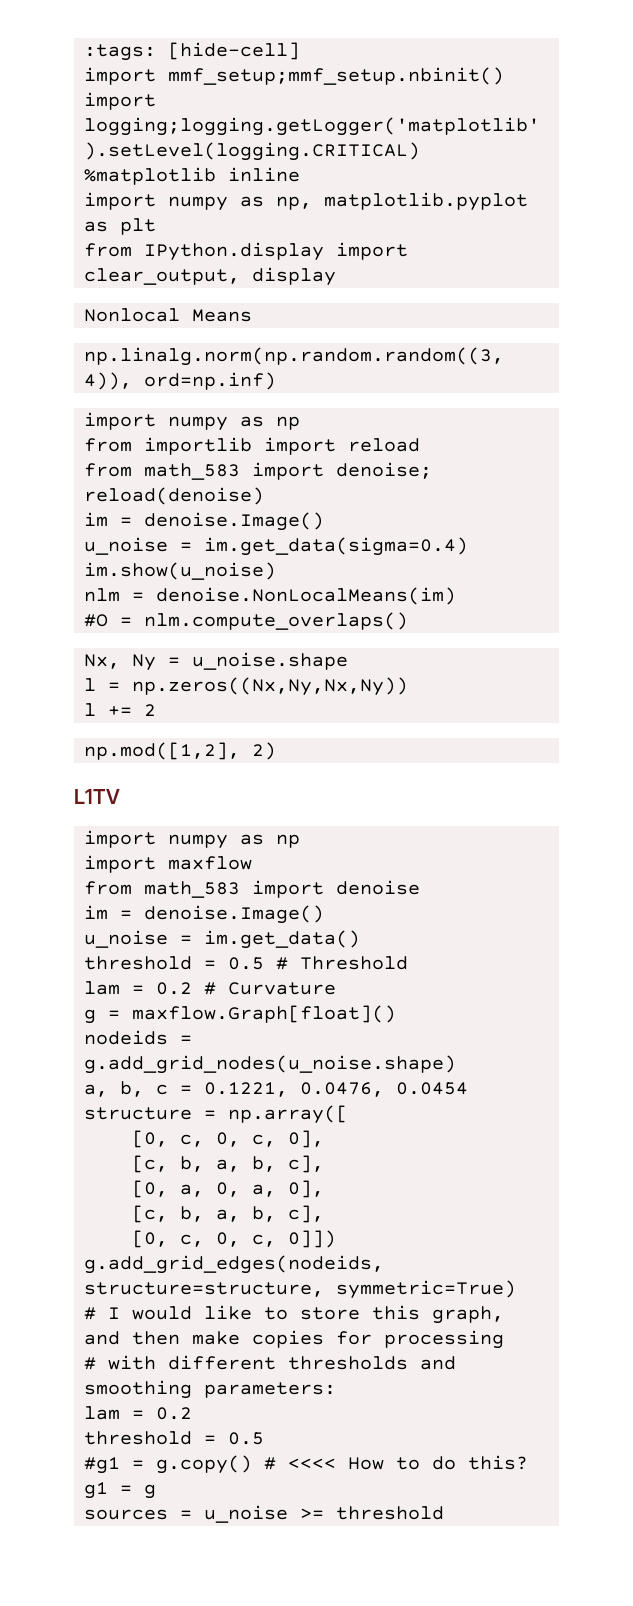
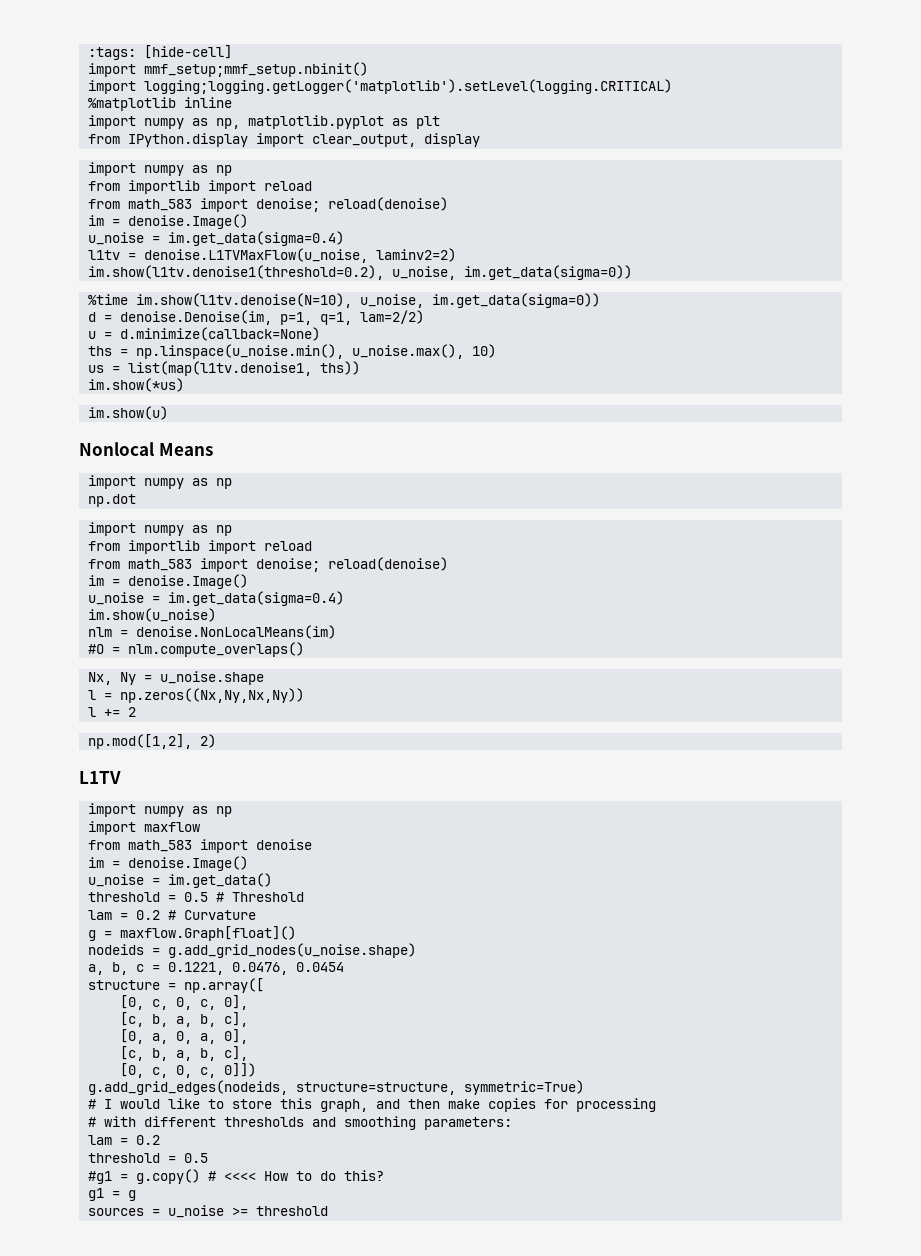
  from IPython.display import clear_output, display
+ import numpy as np
+ from importlib import reload
+ from math_583 import denoise; reload(denoise)
+ im = denoise.Image()
+ u_noise = im.get_data(sigma=0.4)
+ l1tv = denoise.L1TVMaxFlow(u_noise, laminv2=2)
+ im.show(l1tv.denoise1(threshold=0.2), u_noise, im.get_data(sigma=0))
+ %time im.show(l1tv.denoise(N=10), u_noise, im.get_data(sigma=0))
+ d = denoise.Denoise(im, p=1, q=1, lam=2/2)
+ u = d.minimize(callback=None)
+ ths = np.linspace(u_noise.min(), u_noise.max(), 10)
+ us = list(map(l1tv.denoise1, ths))
+ im.show(*us)
+ im.show(u)
  Nonlocal Means
- np.linalg.norm(np.random.random((3, 4)), ord=np.inf)
+ import numpy as np
+ np.dot

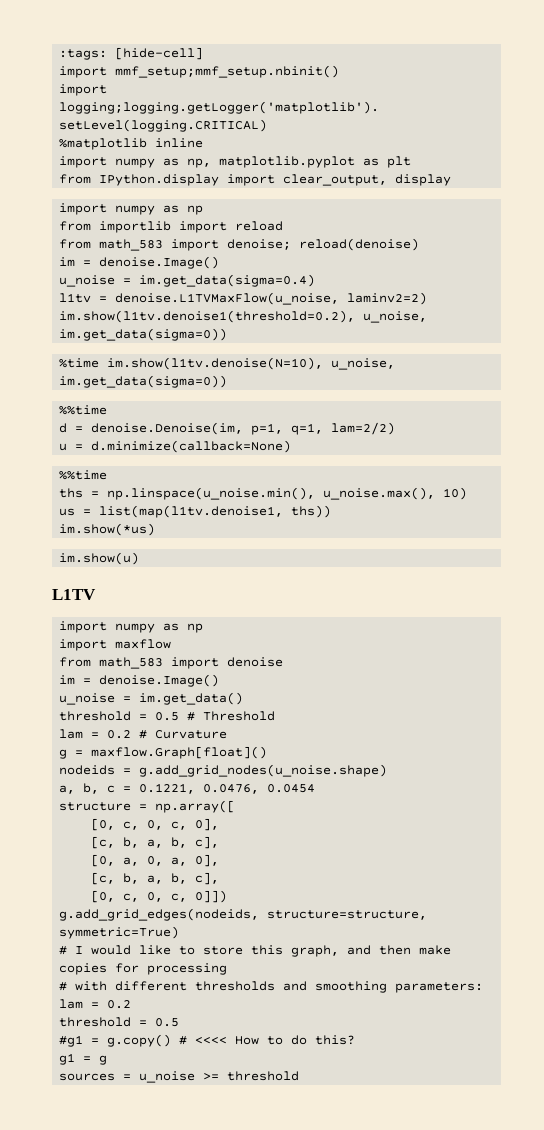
  %time im.show(l1tv.denoise(N=10), u_noise, im.get_data(sigma=0))
+ %%time
  u = d.minimize(callback=None)
+ %%time
- Nonlocal Means
- import numpy as np
- np.dot
- import numpy as np
- from importlib import reload
- from math_583 import denoise; reload(denoise)
- im = denoise.Image()
- u_noise = im.get_data(sigma=0.4)
- im.show(u_noise)
- nlm = denoise.NonLocalMeans(im)
- #O = nlm.compute_overlaps()
- Nx, Ny = u_noise.shape
- l = np.zeros((Nx,Ny,Nx,Ny))
- l += 2
- np.mod([1,2], 2)

